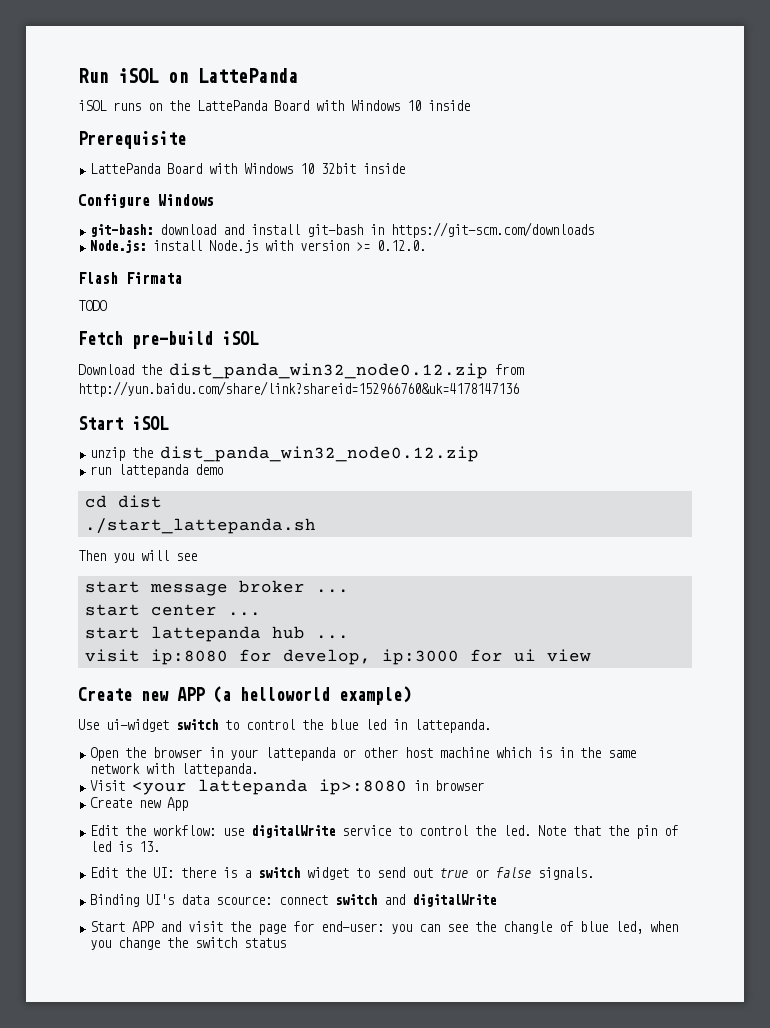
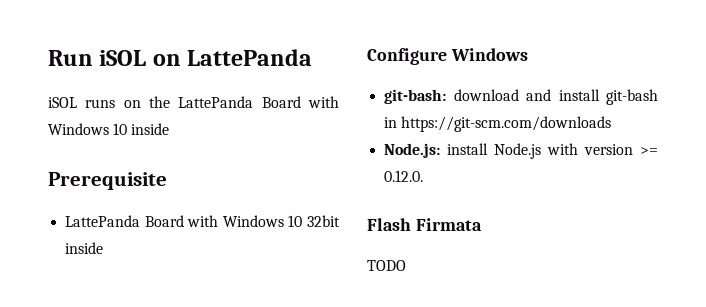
- Fetch pre-build iSOL
- Download the dist_panda_win32_node0.12.zip from http://yun.baidu.com/share/link?shareid=152966760&uk=4178147136
- Start iSOL
- unzip the dist_panda_win32_node0.12.zip
- run lattepanda demo
- cd dist
- ./start_lattepanda.sh
- Then you will see
- start message broker ...
- start center ...
- start lattepanda hub ...
- visit ip:8080 for develop, ip:3000 for ui view
- Create new APP (a helloworld example)
- Use ui-widget switch to control the blue led in lattepanda.
- Open the browser in your lattepanda or other host machine which is in the same network with lattepanda.
- Visit <your lattepanda ip>:8080 in browser
- Create new App
- Edit the workflow: use digitalWrite service to control the led. Note that the pin of led is 13.
- Edit the UI: there is a switch widget to send out true or false signals.
- Binding UI's data scource: connect switch and digitalWrite
- Start APP and visit the page for end-user: you can see the changle of blue led, when you change the switch status

